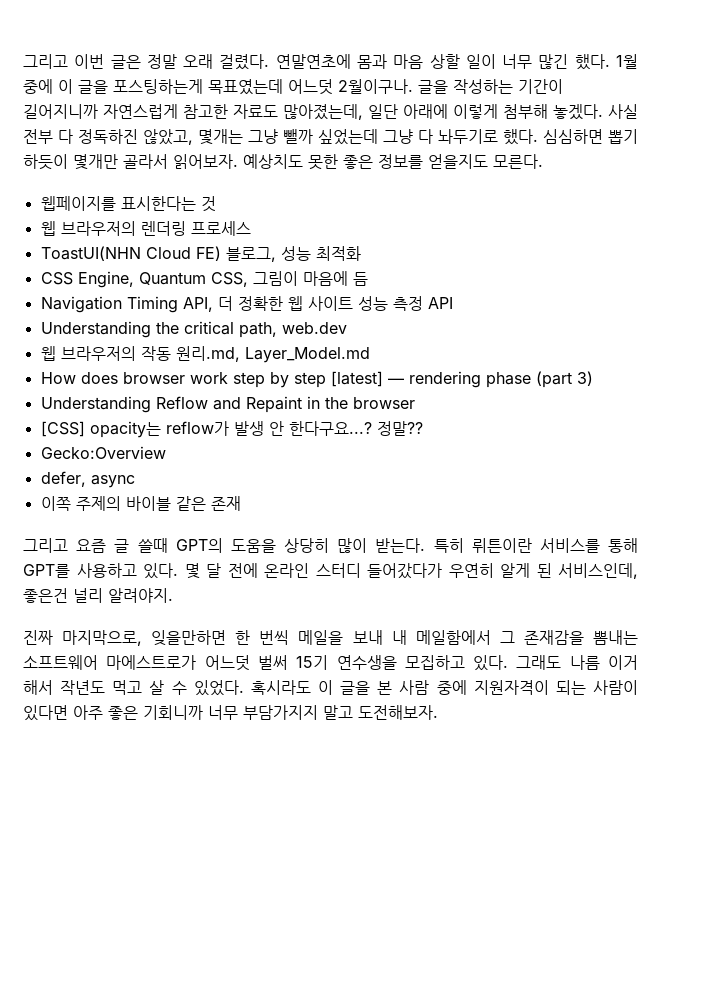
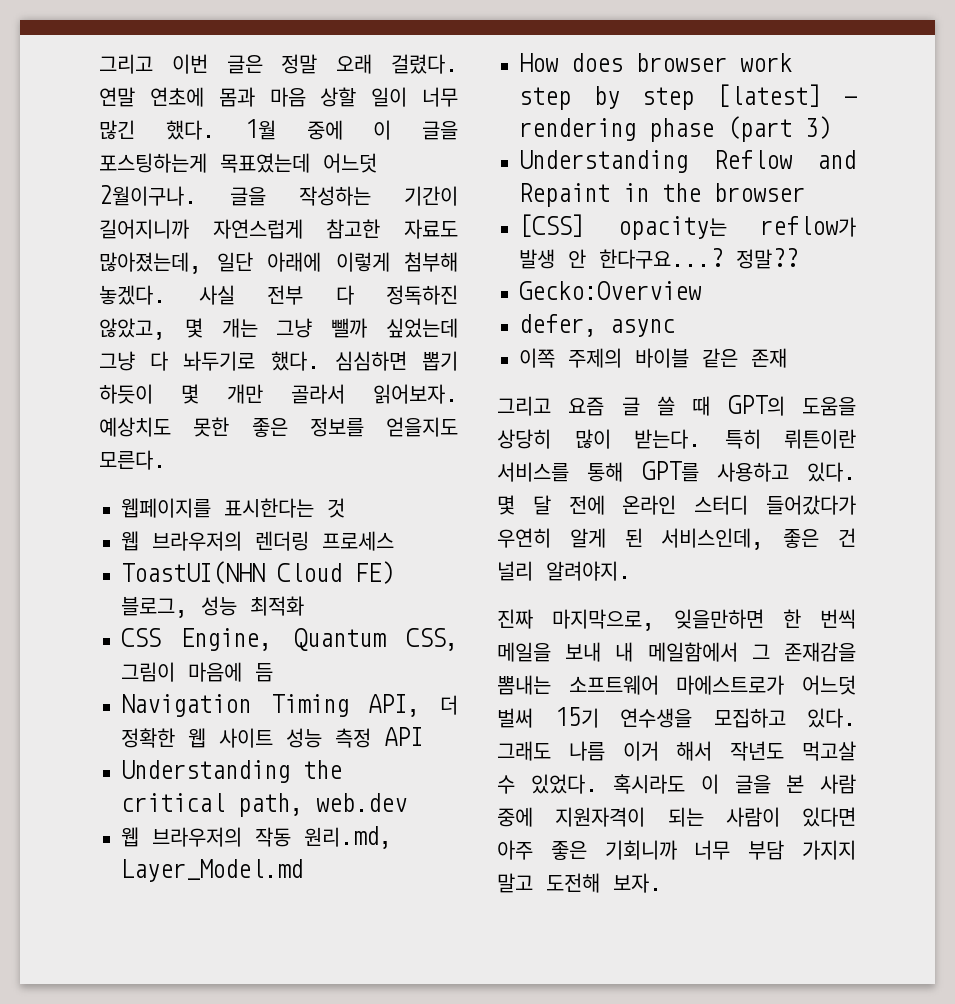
- 연말연초에 몸과 마음 상할 일이 너무 많긴 했다.
+ 연말 연초에 몸과 마음 상할 일이 너무 많긴 했다.
- 사실 전부 다 정독하진 않았고, 몇개는 그냥 뺄까 싶었는데 그냥 다 놔두기로 했다.
+ 사실 전부 다 정독하진 않았고, 몇 개는 그냥 뺄까 싶었는데 그냥 다 놔두기로 했다.
- 심심하면 뽑기 하듯이 몇개만 골라서 읽어보자.
+ 심심하면 뽑기 하듯이 몇 개만 골라서 읽어보자.
- 그리고 요즘 글 쓸때 GPT의 도움을 상당히 많이 받는다.
+ 그리고 요즘 글 쓸 때 GPT의 도움을 상당히 많이 받는다.
- 몇 달 전에 온라인 스터디 들어갔다가 우연히 알게 된 서비스인데, 좋은건 널리 알려야지.
+ 몇 달 전에 온라인 스터디 들어갔다가 우연히 알게 된 서비스인데, 좋은 건 널리 알려야지.
- 그래도 나름 이거 해서 작년도 먹고 살 수 있었다.
+ 그래도 나름 이거 해서 작년도 먹고살 수 있었다.
- 혹시라도 이 글을 본 사람 중에 지원자격이 되는 사람이 있다면 아주 좋은 기회니까 너무 부담가지지 말고 도전해보자.
+ 혹시라도 이 글을 본 사람 중에 지원자격이 되는 사람이 있다면 아주 좋은 기회니까 너무 부담 가지지 말고 도전해 보자.

